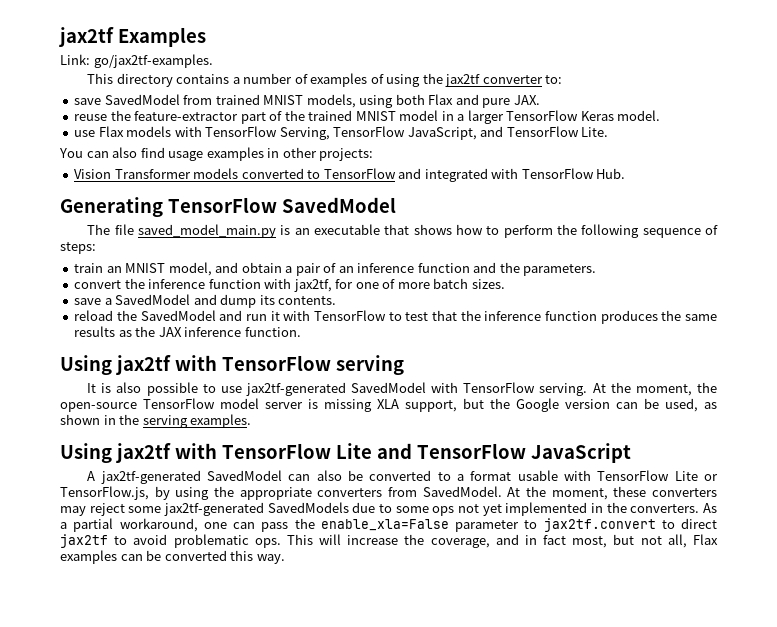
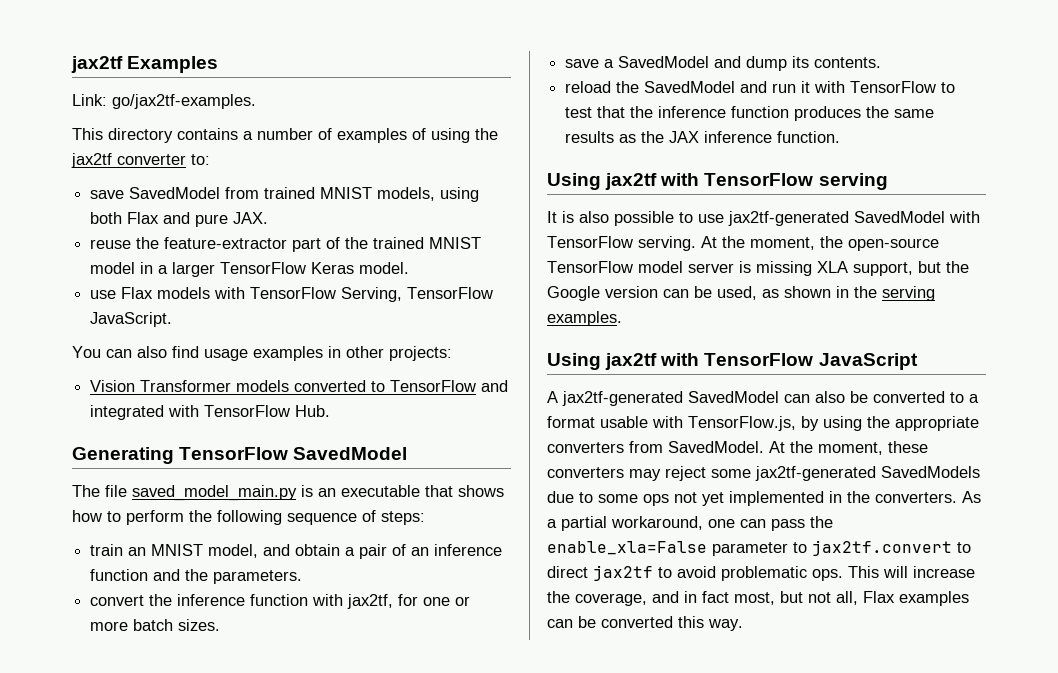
- use Flax models with TensorFlow Serving, TensorFlow JavaScript, and TensorFlow Lite.
+ use Flax models with TensorFlow Serving, TensorFlow JavaScript.
- convert the inference function with jax2tf, for one of more batch sizes.
+ convert the inference function with jax2tf, for one or more batch sizes.
- Using jax2tf with TensorFlow Lite and TensorFlow JavaScript
+ Using jax2tf with TensorFlow JavaScript
- A jax2tf-generated SavedModel can also be converted to a format usable with TensorFlow Lite or TensorFlow.js, by using the appropriate converters from SavedModel.
+ A jax2tf-generated SavedModel can also be converted to a format usable with TensorFlow.js, by using the appropriate converters from SavedModel.

